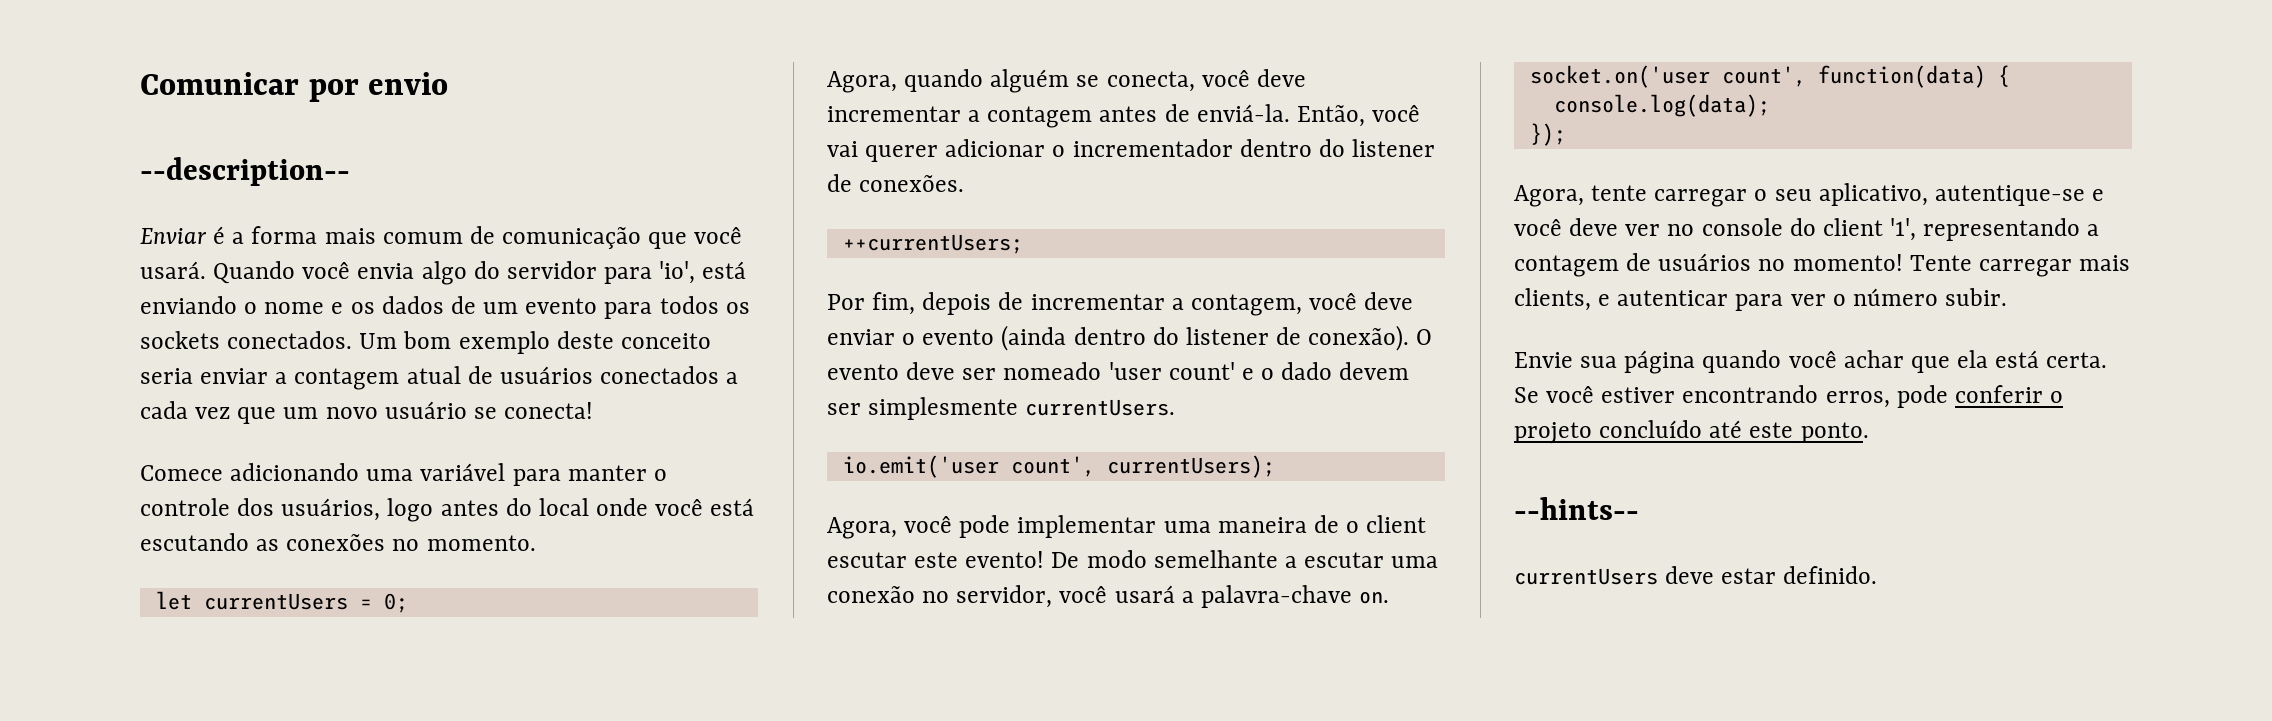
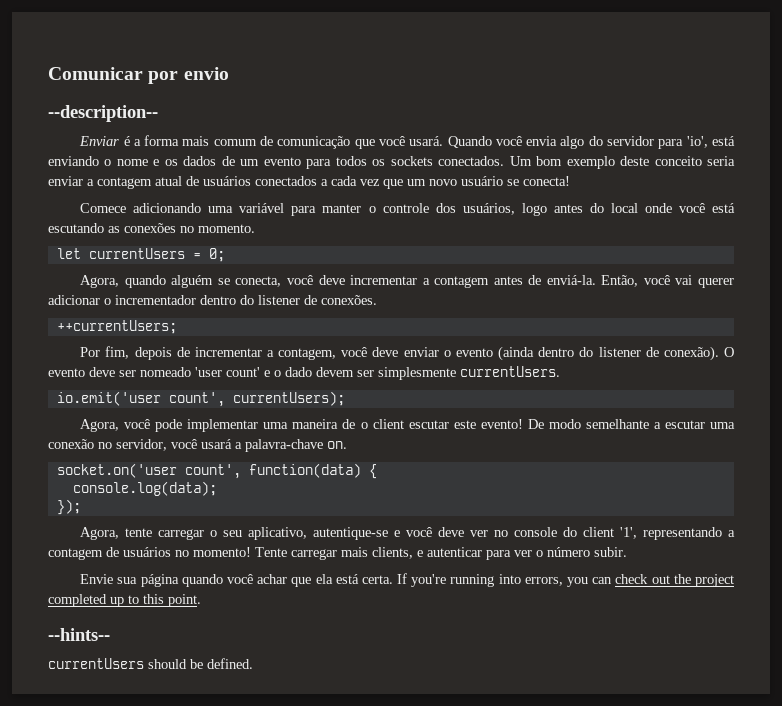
- Se você estiver encontrando erros, pode conferir o projeto concluído até este ponto.
+ If you're running into errors, you can check out the project completed up to this point.
- currentUsers deve estar definido.
+ currentUsers should be defined.

